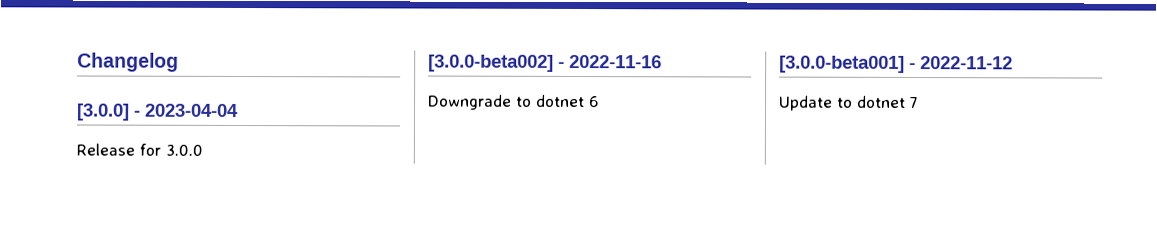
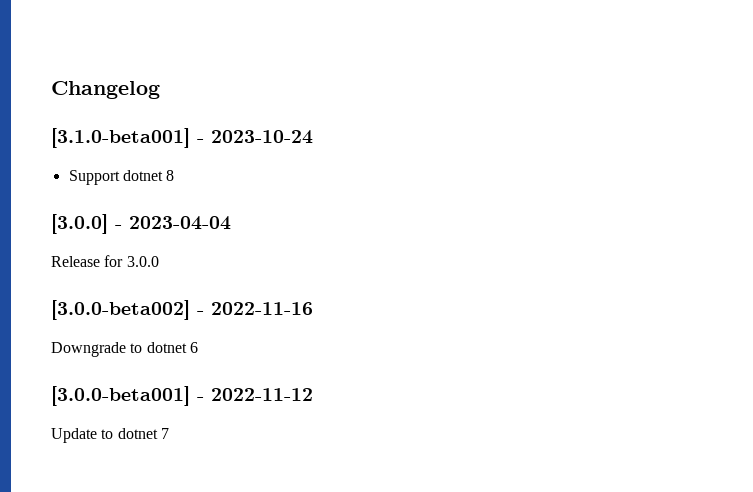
+ [3.1.0-beta001] - 2023-10-24
+ Support dotnet 8

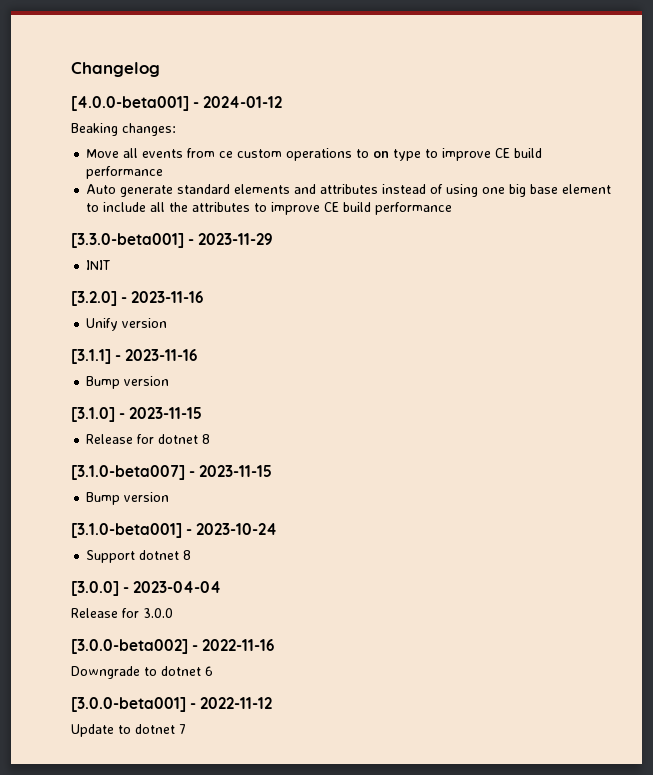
+ [4.0.0-beta001] - 2024-01-12
+ Beaking changes:
+ Move all events from ce custom operations to on type to improve CE build performance
+ Auto generate standard elements and attributes instead of using one big base element to include all the attributes to improve CE build performance
+ [3.3.0-beta001] - 2023-11-29
+ INIT
+ [3.2.0] - 2023-11-16
+ Unify version
+ [3.1.1] - 2023-11-16
+ Bump version
+ [3.1.0] - 2023-11-15
+ Release for dotnet 8
+ [3.1.0-beta007] - 2023-11-15
+ Bump version

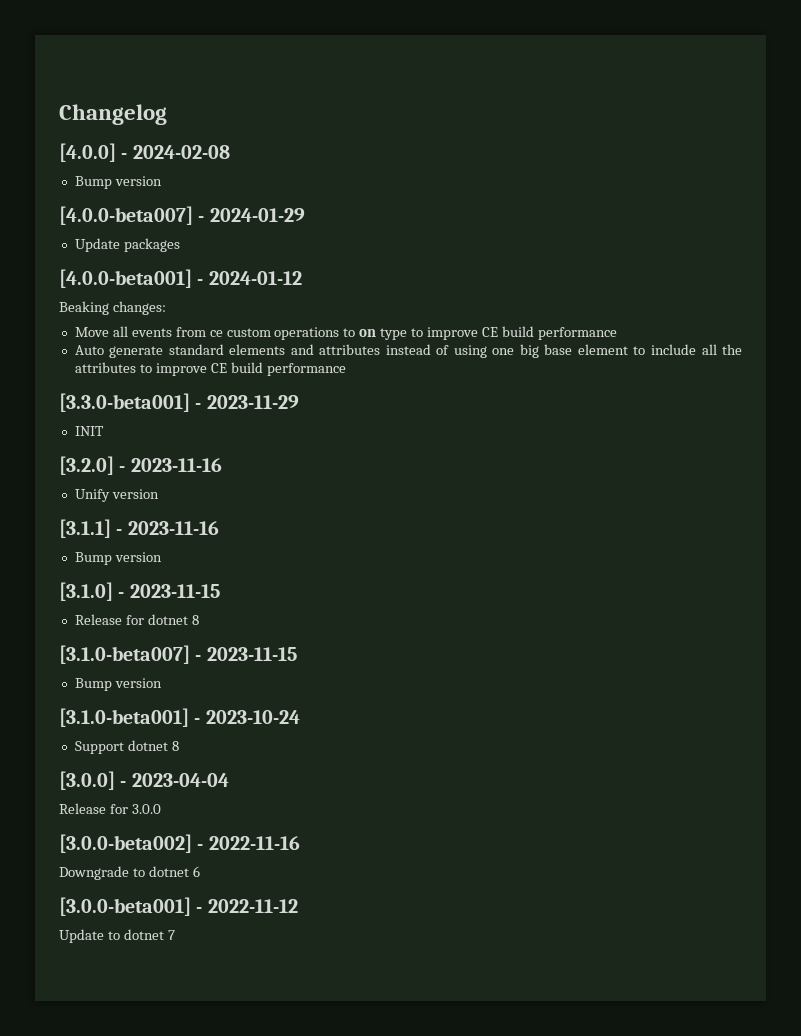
+ [4.0.0] - 2024-02-08
+ Bump version
+ [4.0.0-beta007] - 2024-01-29
+ Update packages

